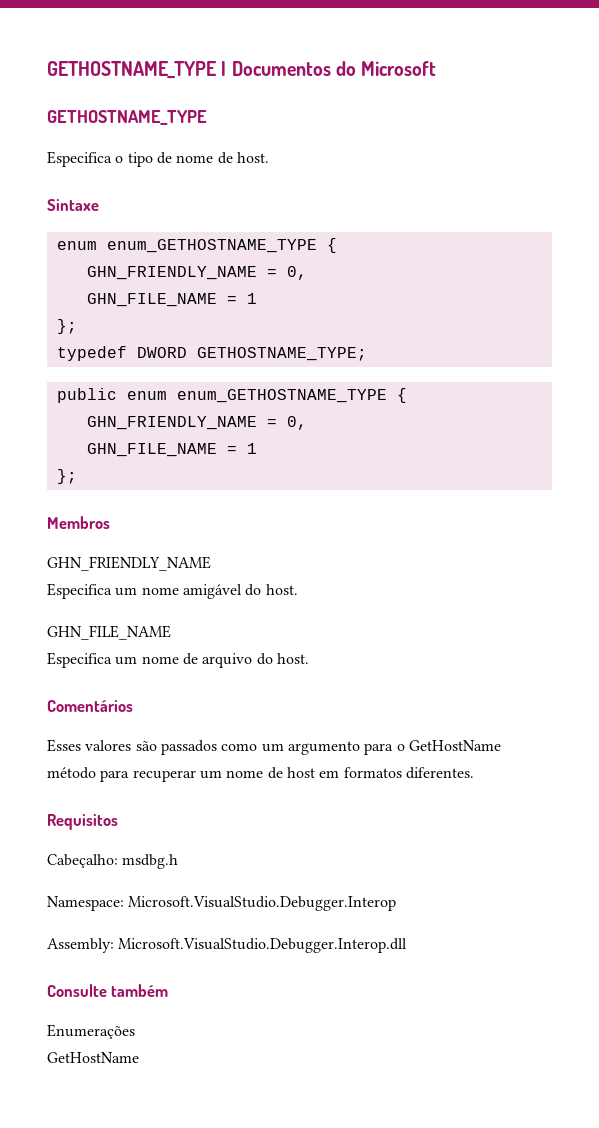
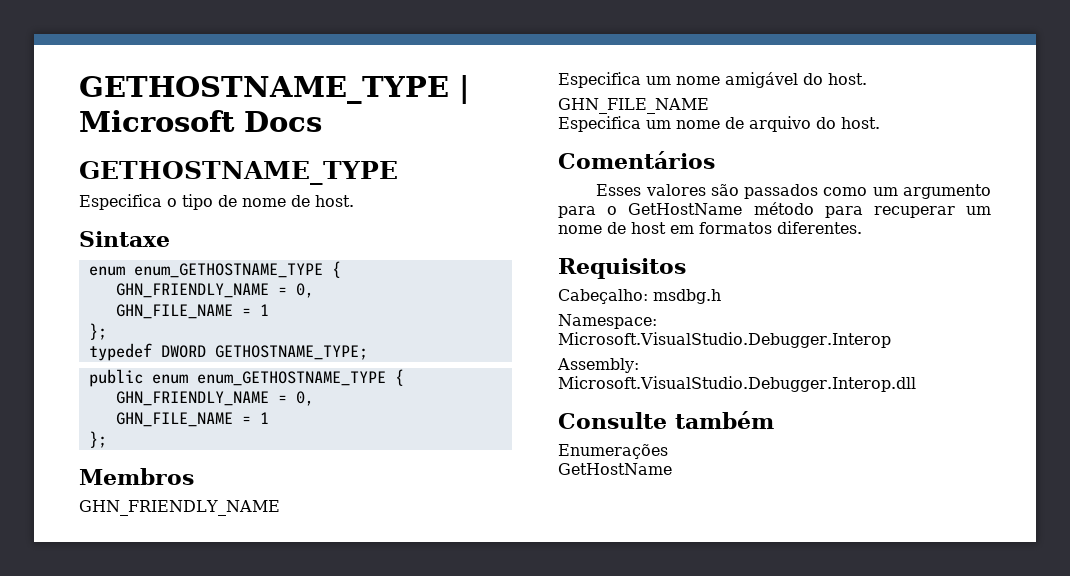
- GETHOSTNAME_TYPE | Documentos do Microsoft
+ GETHOSTNAME_TYPE | Microsoft Docs

